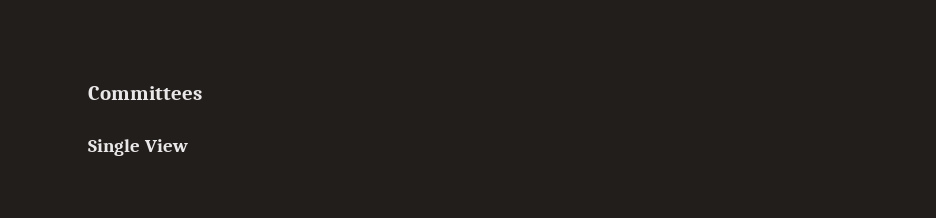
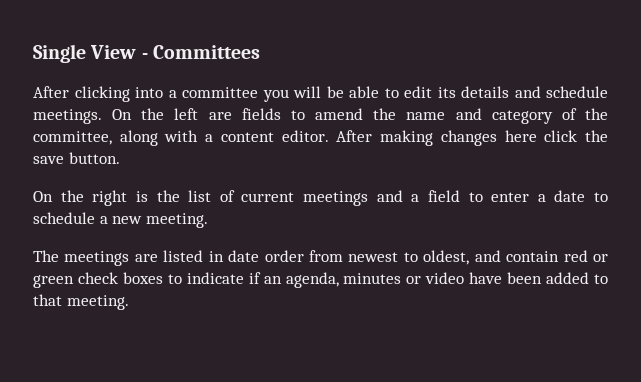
- Committees
- Single View
+ Single View - Committees
+ After clicking into a committee you will be able to edit its details and schedule meetings. On the left are fields to amend the name and category of the committee, along with a content editor. After making changes here click the save button.
+ On the right is the list of current meetings and a field to enter a date to schedule a new meeting.
+ The meetings are listed in date order from newest to oldest, and contain red or green check boxes to indicate if an agenda, minutes or video have been added to that meeting.

